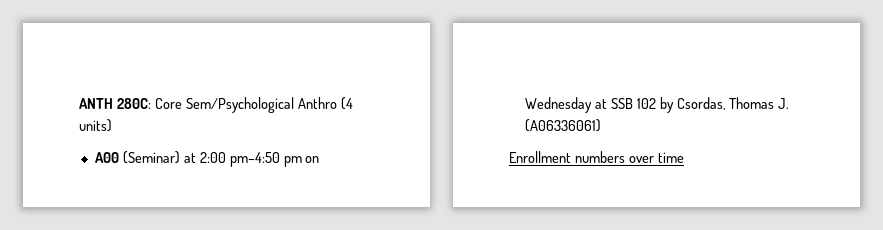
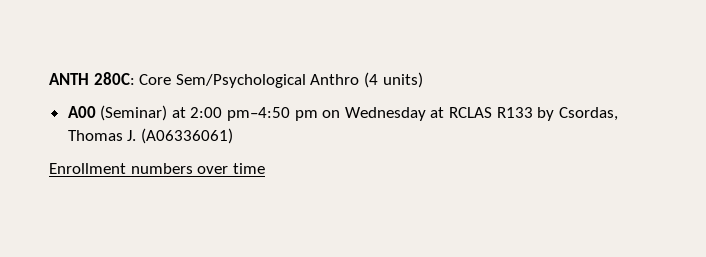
- A00 (Seminar) at 2:00 pm–4:50 pm on Wednesday at SSB 102 by Csordas, Thomas J. (A06336061)
+ A00 (Seminar) at 2:00 pm–4:50 pm on Wednesday at RCLAS R133 by Csordas, Thomas J. (A06336061)

